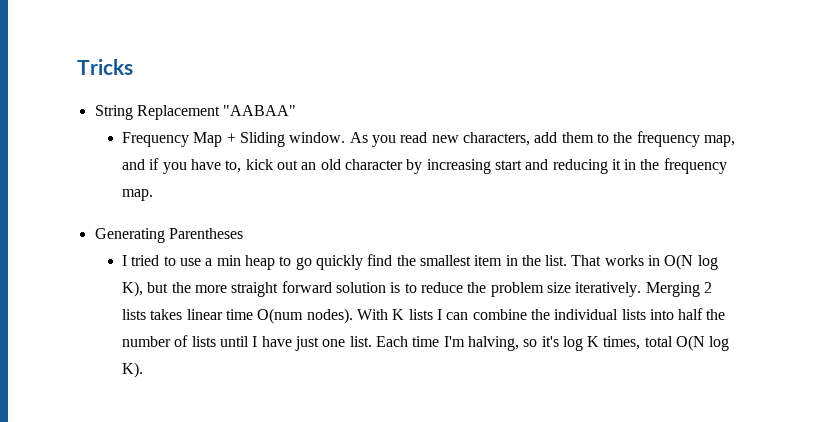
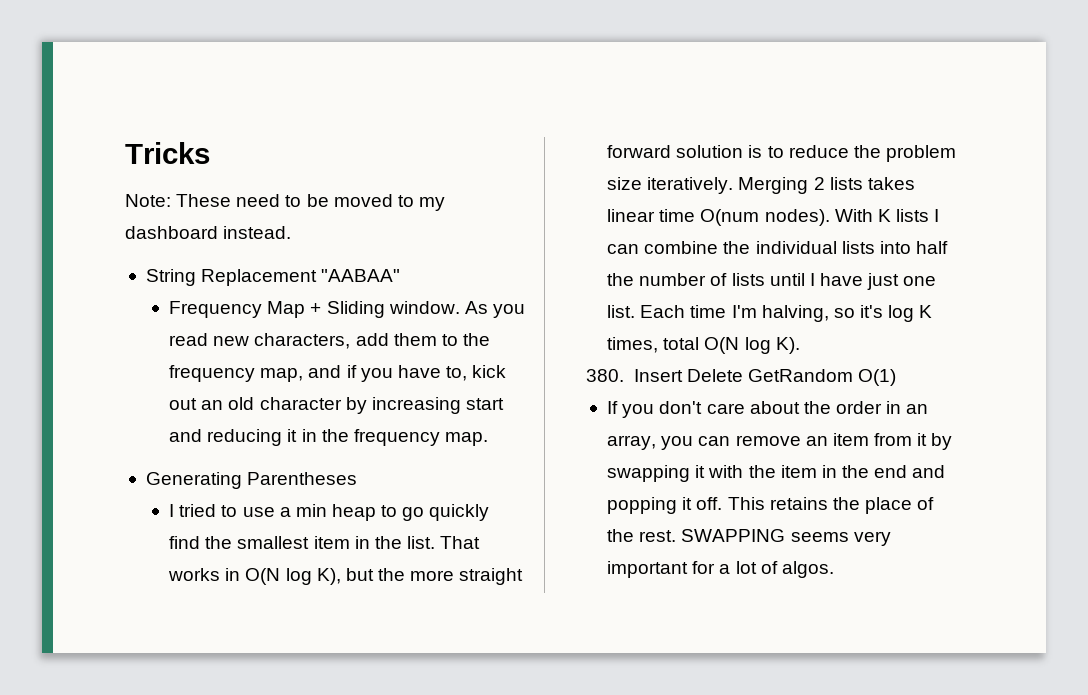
+ Note: These need to be moved to my dashboard instead.
+ 380. Insert Delete GetRandom O(1)
+ If you don't care about the order in an array, you can remove an item from it by swapping it with the item in the end and popping it off. This retains the place of the rest. SWAPPING seems very important for a lot of algos.

